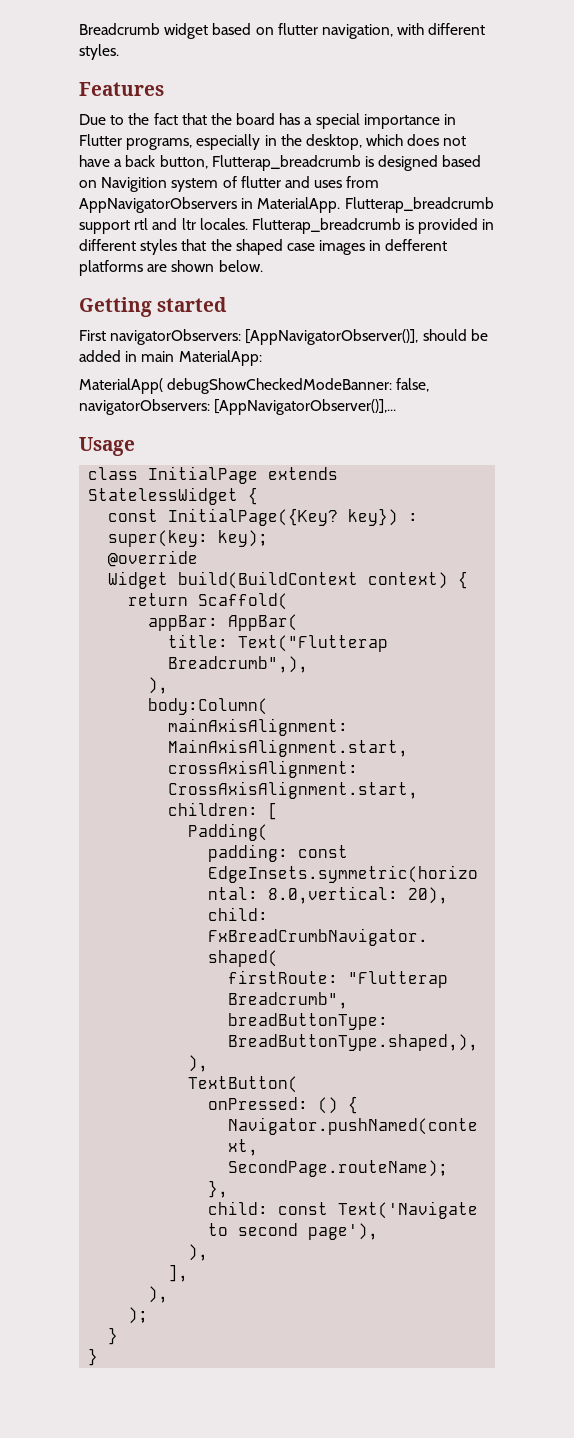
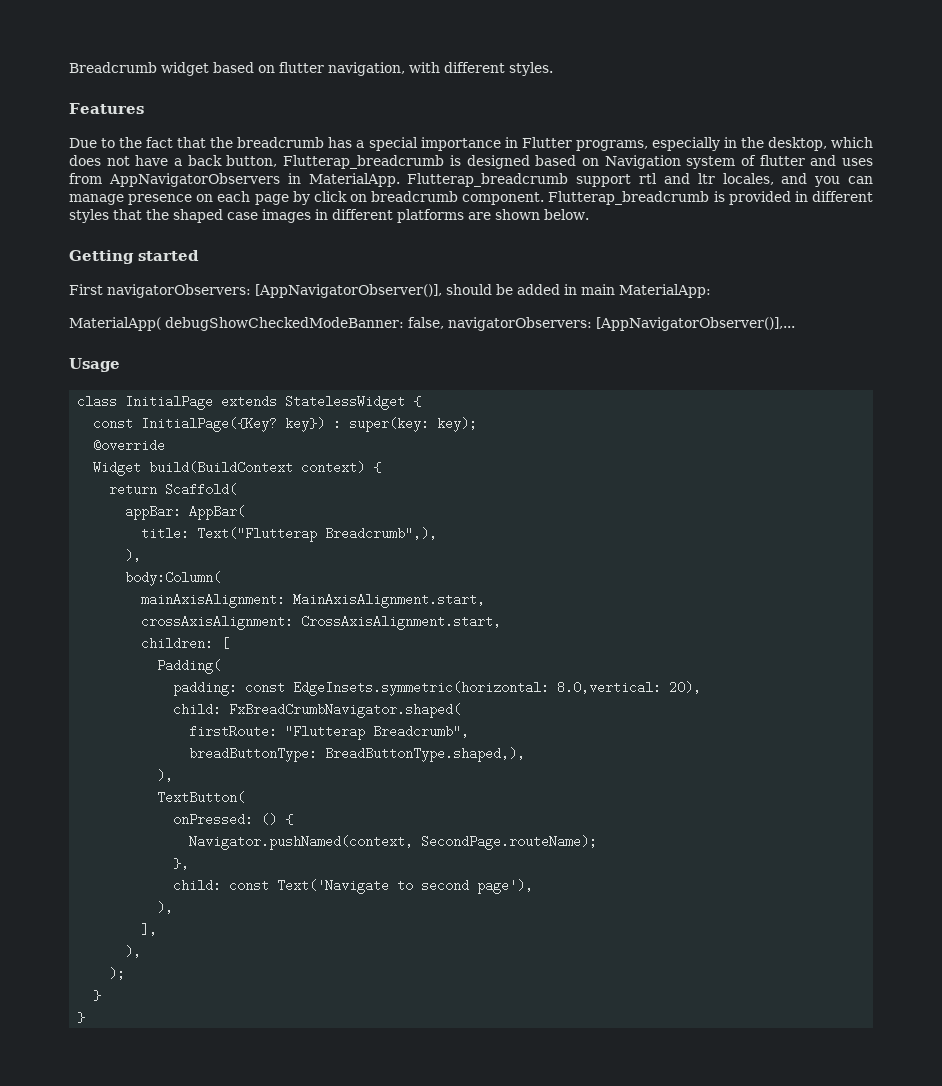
- Due to the fact that the board has a special importance in Flutter programs, especially in the desktop, which does not have a back button, Flutterap_breadcrumb is designed based on Navigition system of flutter and uses from AppNavigatorObservers in MaterialApp.
+ Due to the fact that the breadcrumb has a special importance in Flutter programs, especially in the desktop, which does not have a back button, Flutterap_breadcrumb is designed based on Navigation system of flutter and uses from AppNavigatorObservers in MaterialApp.
- Flutterap_breadcrumb support rtl and ltr locales.
+ Flutterap_breadcrumb support rtl and ltr locales, and you can manage presence on each page by click on breadcrumb component.
- Flutterap_breadcrumb is provided in different styles that the shaped case images in defferent platforms are shown below.
+ Flutterap_breadcrumb is provided in different styles that the shaped case images in different platforms are shown below.

